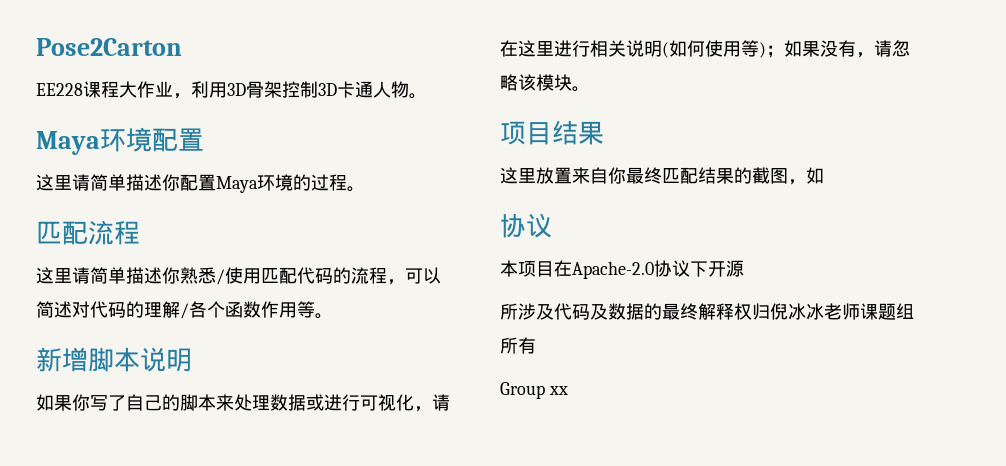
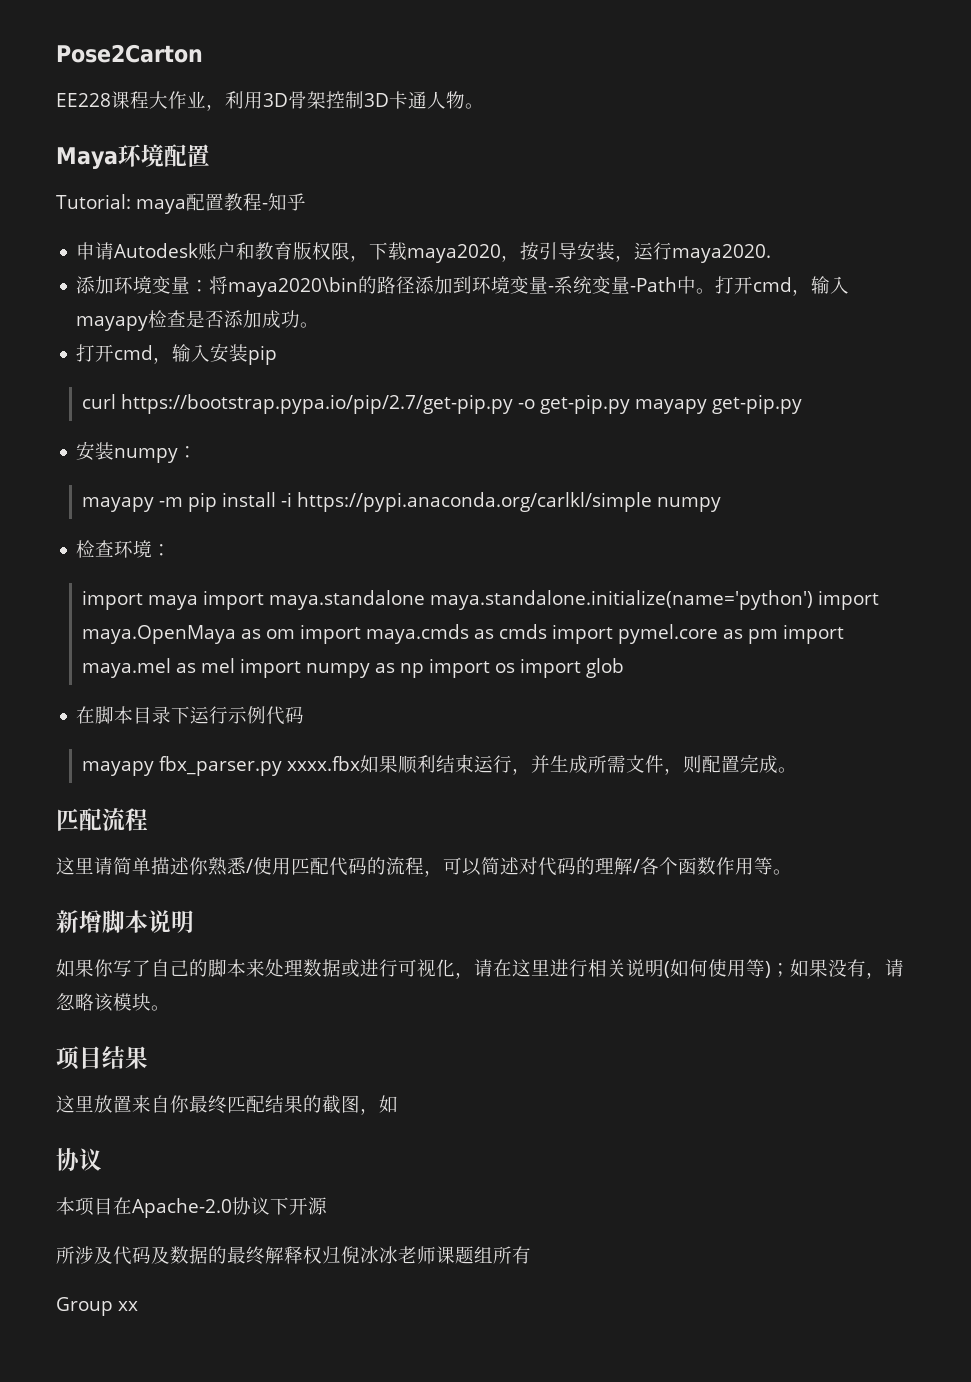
- 这里请简单描述你配置Maya环境的过程。
+ Tutorial: maya配置教程-知乎
+ 申请Autodesk账户和教育版权限，下载maya2020，按引导安装，运行maya2020.
+ 添加环境变量：将maya2020\bin的路径添加到环境变量-系统变量-Path中。打开cmd，输入mayapy检查是否添加成功。
+ 打开cmd，输入安装pip
+ curl https://bootstrap.pypa.io/pip/2.7/get-pip.py -o get-pip.py mayapy get-pip.py
+ 安装numpy：
+ mayapy -m pip install -i https://pypi.anaconda.org/carlkl/simple numpy
+ 检查环境：
+ import maya import maya.standalone maya.standalone.initialize(name='python') import maya.OpenMaya as om import maya.cmds as cmds import pymel.core as pm import maya.mel as mel import numpy as np import os import glob
+ 在脚本目录下运行示例代码
+ mayapy fbx_parser.py xxxx.fbx如果顺利结束运行，并生成所需文件，则配置完成。

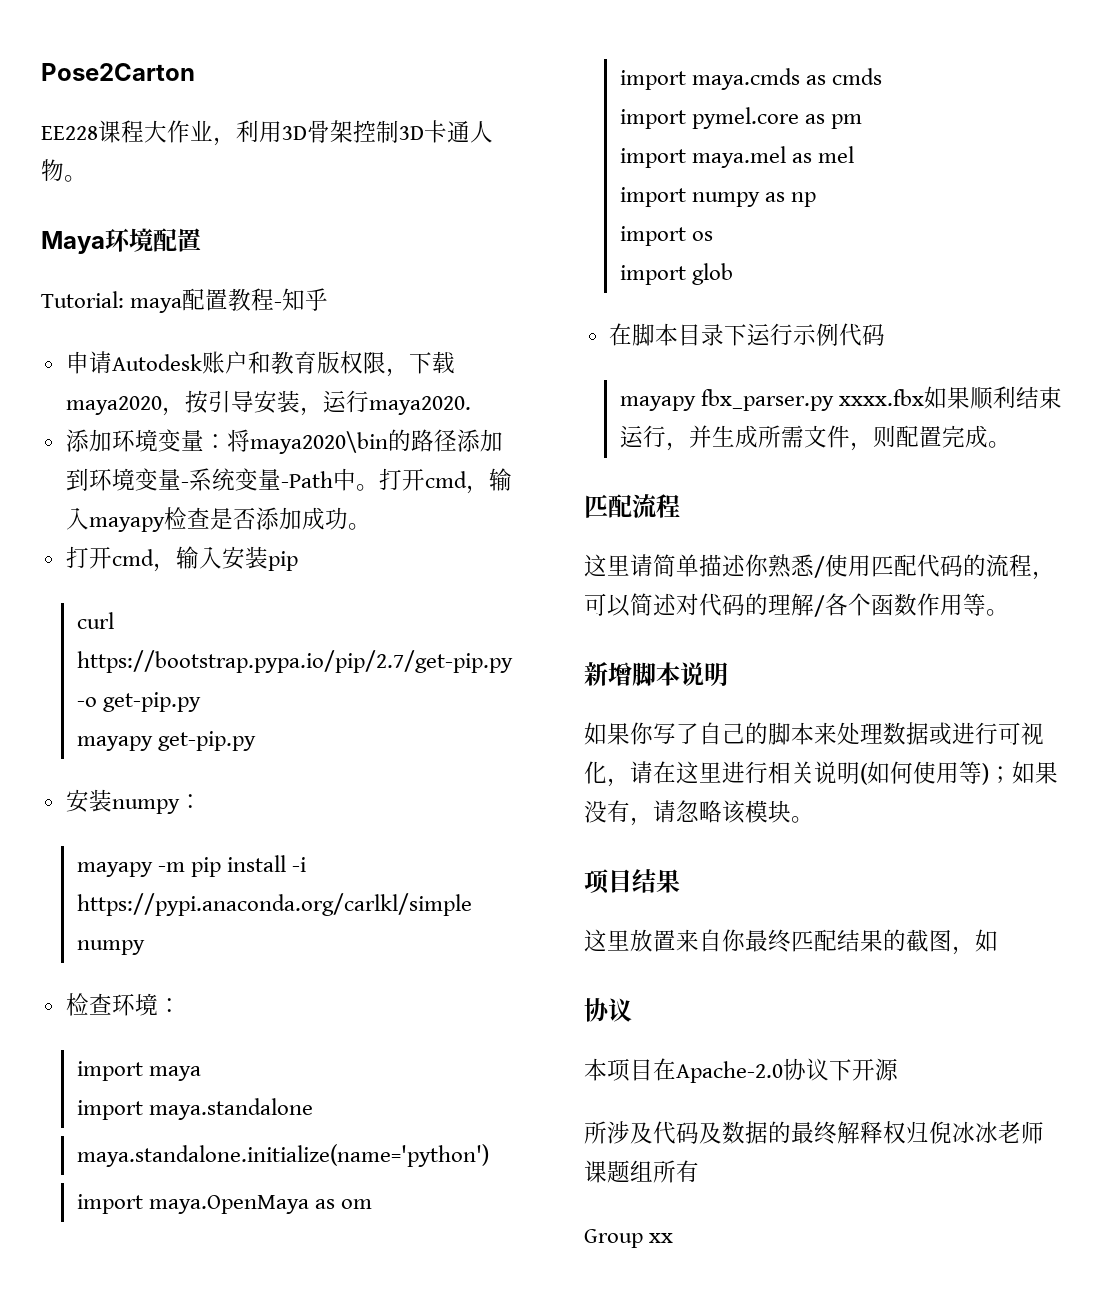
- curl https://bootstrap.pypa.io/pip/2.7/get-pip.py -o get-pip.py mayapy get-pip.py
+ curl https://bootstrap.pypa.io/pip/2.7/get-pip.py -o get-pip.py
+ mayapy get-pip.py
- import maya import maya.standalone maya.standalone.initialize(name='python') import maya.OpenMaya as om import maya.cmds as cmds import pymel.core as pm import maya.mel as mel import numpy as np import os import glob
+ import maya
+ import maya.standalone
+ maya.standalone.initialize(name='python')
+ import maya.OpenMaya as om
+ import maya.cmds as cmds
+ import pymel.core as pm
+ import maya.mel as mel
+ import numpy as np
+ import os
+ import glob

